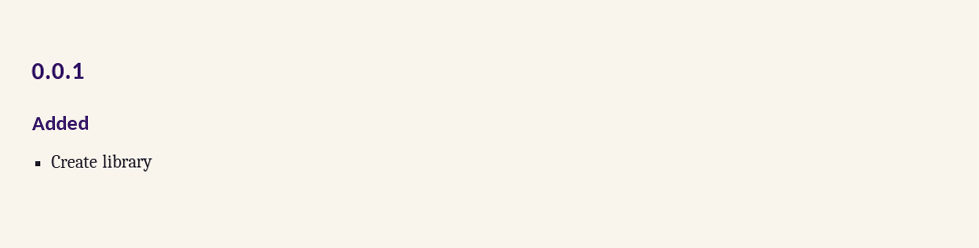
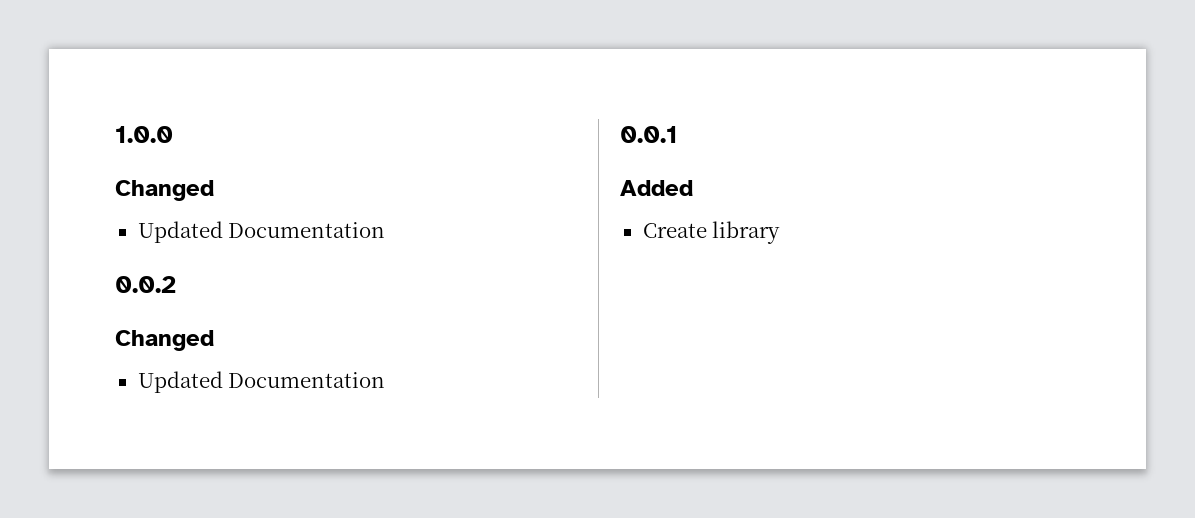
+ 1.0.0
+ Changed
+ Updated Documentation
+ 0.0.2
+ Changed
+ Updated Documentation

